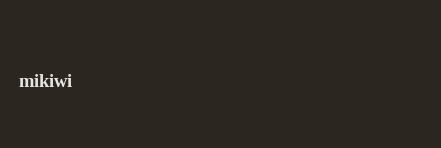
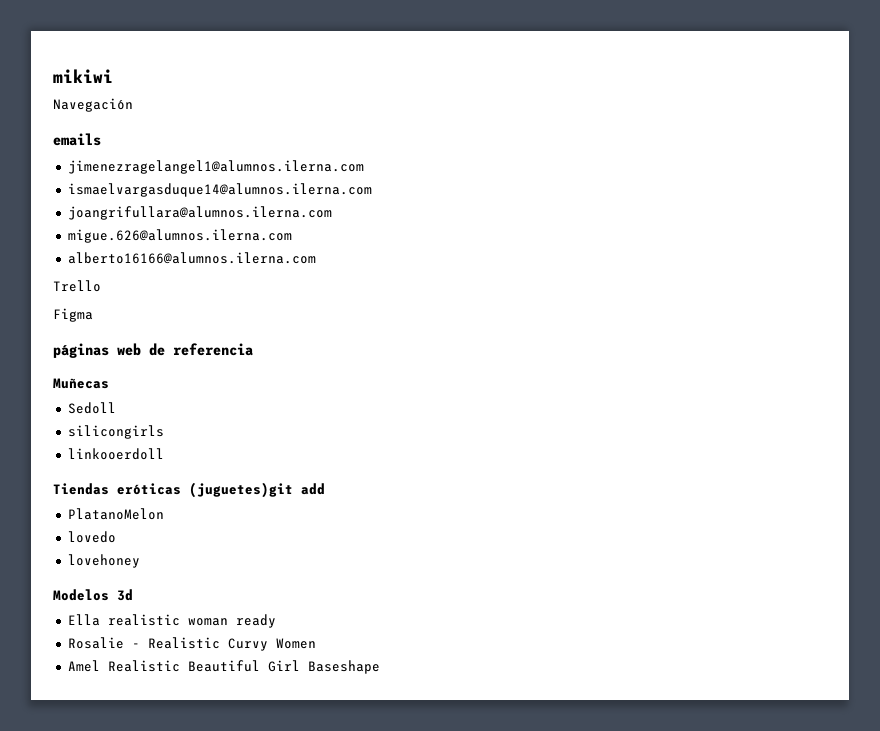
+ Navegación
+ emails
+ jimenezragelangel1@alumnos.ilerna.com
+ ismaelvargasduque14@alumnos.ilerna.com
+ joangrifullara@alumnos.ilerna.com
+ migue.626@alumnos.ilerna.com
+ alberto16166@alumnos.ilerna.com
+ Trello
+ Figma
+ páginas web de referencia
+ Muñecas
+ Sedoll
+ silicongirls
+ linkooerdoll
+ Tiendas eróticas (juguetes)git add
+ PlatanoMelon
+ lovedo
+ lovehoney
+ Modelos 3d
+ Ella realistic woman ready
+ Rosalie - Realistic Curvy Women
+ Amel Realistic Beautiful Girl Baseshape

